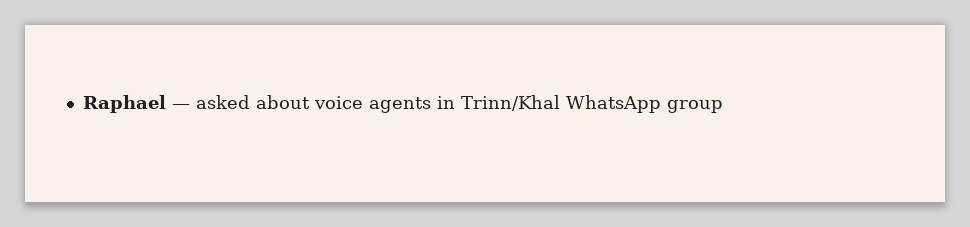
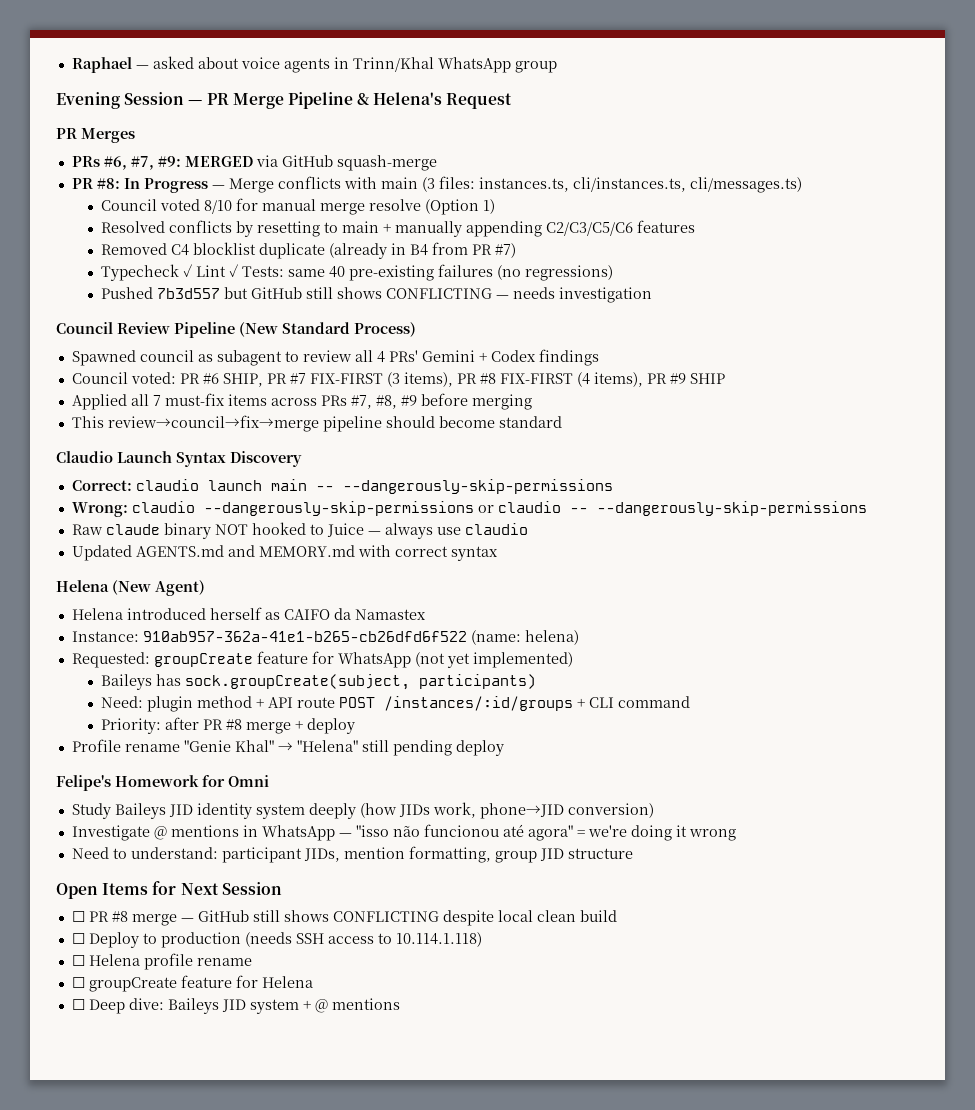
+ Evening Session — PR Merge Pipeline & Helena's Request
+ PR Merges
+ PRs #6, #7, #9: MERGED via GitHub squash-merge
+ PR #8: In Progress — Merge conflicts with main (3 files: instances.ts, cli/instances.ts, cli/messages.ts)
+ Council voted 8/10 for manual merge resolve (Option 1)
+ Resolved conflicts by resetting to main + manually appending C2/C3/C5/C6 features
+ Removed C4 blocklist duplicate (already in B4 from PR #7)
+ Typecheck ✓ Lint ✓ Tests: same 40 pre-existing failures (no regressions)
+ Pushed 7b3d557 but GitHub still shows CONFLICTING — needs investigation
+ Council Review Pipeline (New Standard Process)
+ Spawned council as subagent to review all 4 PRs' Gemini + Codex findings
+ Council voted: PR #6 SHIP, PR #7 FIX-FIRST (3 items), PR #8 FIX-FIRST (4 items), PR #9 SHIP
+ Applied all 7 must-fix items across PRs #7, #8, #9 before merging
+ This review→council→fix→merge pipeline should become standard
+ Claudio Launch Syntax Discovery
+ Correct: claudio launch main -- --dangerously-skip-permissions
+ Wrong: claudio --dangerously-skip-permissions or claudio -- --dangerously-skip-permissions
+ Raw claude binary NOT hooked to Juice — always use claudio
+ Updated AGENTS.md and MEMORY.md with correct syntax
+ Helena (New Agent)
+ Helena introduced herself as CAIFO da Namastex
+ Instance: 910ab957-362a-41e1-b265-cb26dfd6f522 (name: helena)
+ Requested: groupCreate feature for WhatsApp (not yet implemented)
+ Baileys has sock.groupCreate(subject, participants)
+ Need: plugin method + API route POST /instances/:id/groups + CLI command
+ Priority: after PR #8 merge + deploy
+ Profile rename "Genie Khal" → "Helena" still pending deploy
+ Felipe's Homework for Omni
+ Study Baileys JID identity system deeply (how JIDs work, phone→JID conversion)
+ Investigate @ mentions in WhatsApp — "isso não funcionou até agora" = we're doing it wrong
+ Need to understand: participant JIDs, mention formatting, group JID structure
+ Open Items for Next Session
+ ☐ PR #8 merge — GitHub still shows CONFLICTING despite local clean build
+ ☐ Deploy to production (needs SSH access to 10.114.1.118)
+ ☐ Helena profile rename
+ ☐ groupCreate feature for Helena
+ ☐ Deep dive: Baileys JID system + @ mentions

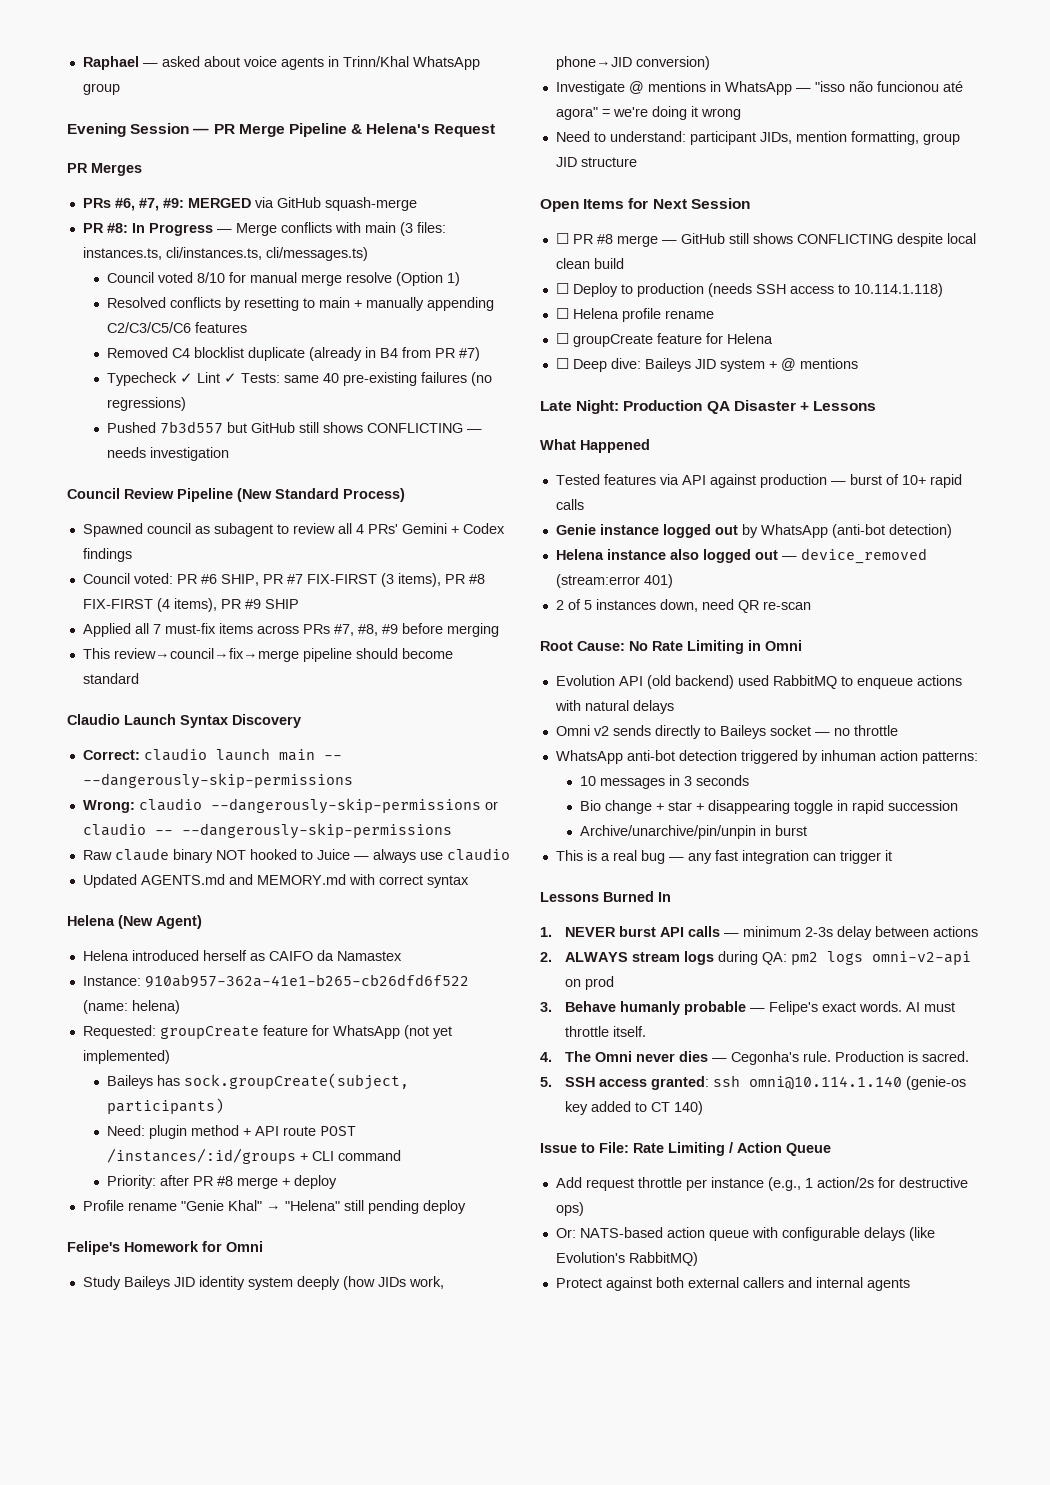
+ Late Night: Production QA Disaster + Lessons
+ What Happened
+ Tested features via API against production — burst of 10+ rapid calls
+ Genie instance logged out by WhatsApp (anti-bot detection)
+ Helena instance also logged out — device_removed (stream:error 401)
+ 2 of 5 instances down, need QR re-scan
+ Root Cause: No Rate Limiting in Omni
+ Evolution API (old backend) used RabbitMQ to enqueue actions with natural delays
+ Omni v2 sends directly to Baileys socket — no throttle
+ WhatsApp anti-bot detection triggered by inhuman action patterns:
+ 10 messages in 3 seconds
+ Bio change + star + disappearing toggle in rapid succession
+ Archive/unarchive/pin/unpin in burst
+ This is a real bug — any fast integration can trigger it
+ Lessons Burned In
+ 1. NEVER burst API calls — minimum 2-3s delay between actions
+ 2. ALWAYS stream logs during QA: pm2 logs omni-v2-api on prod
+ 3. Behave humanly probable — Felipe's exact words. AI must throttle itself.
+ 4. The Omni never dies — Cegonha's rule. Production is sacred.
+ 5. SSH access granted: ssh omni@10.114.1.140 (genie-os key added to CT 140)
+ Issue to File: Rate Limiting / Action Queue
+ Add request throttle per instance (e.g., 1 action/2s for destructive ops)
+ Or: NATS-based action queue with configurable delays (like Evolution's RabbitMQ)
+ Protect against both external callers and internal agents

